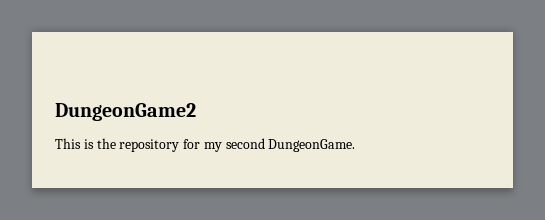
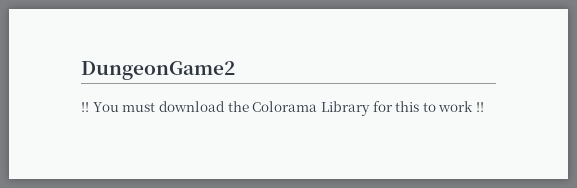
- This is the repository for my second DungeonGame.
+ !! You must download the Colorama Library for this to work !!

